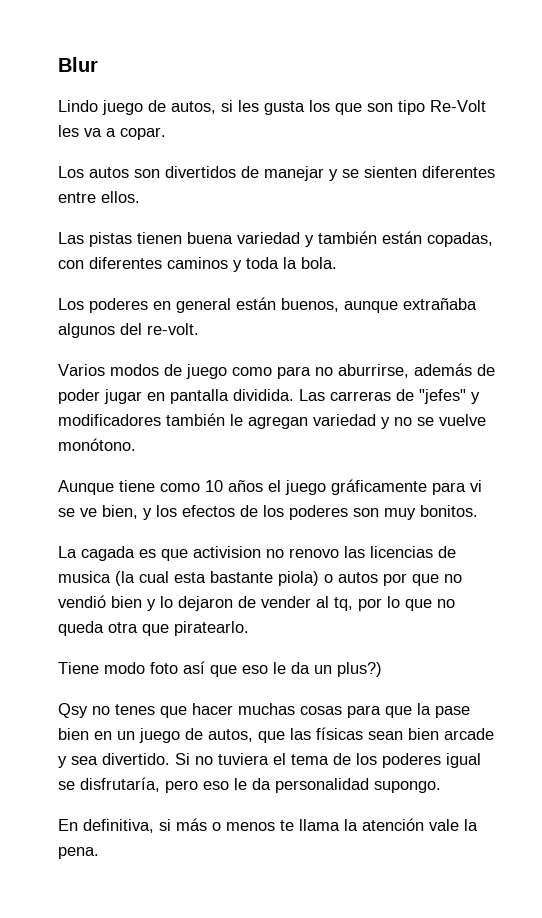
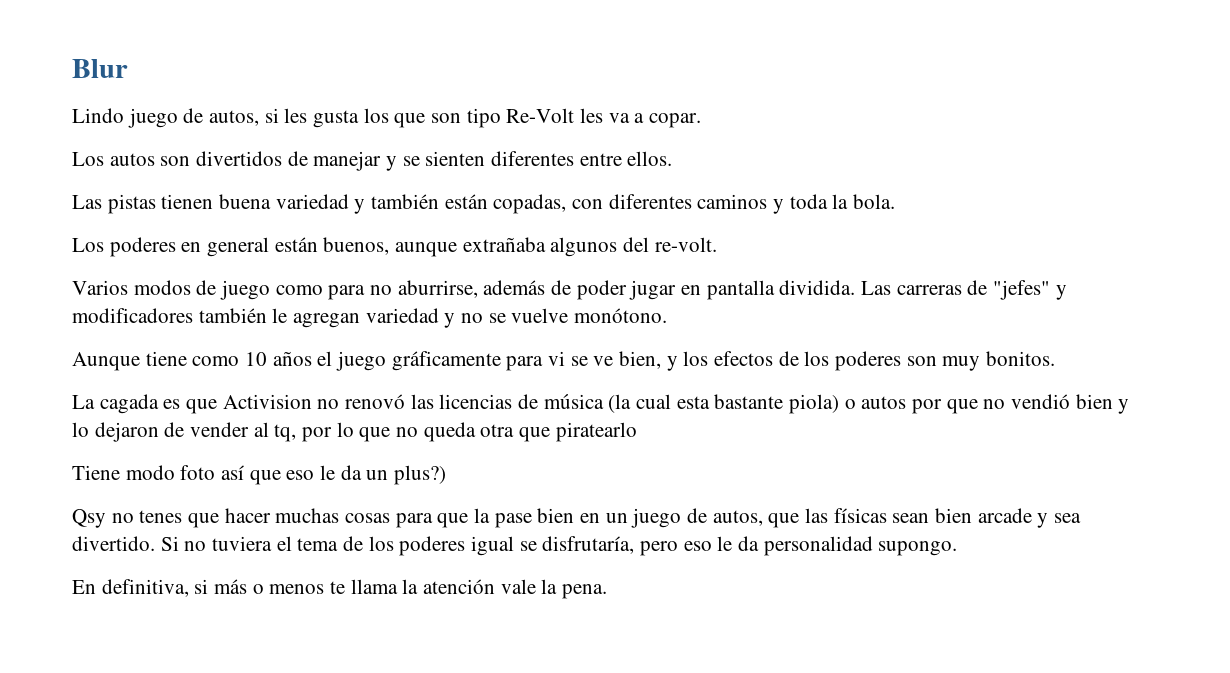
- La cagada es que activision no renovo las licencias de musica (la cual esta bastante piola) o autos por que no vendió bien y lo dejaron de vender al tq, por lo que no queda otra que piratearlo.
+ La cagada es que Activision no renovó las licencias de música (la cual esta bastante piola) o autos por que no vendió bien y lo dejaron de vender al tq, por lo que no queda otra que piratearlo

